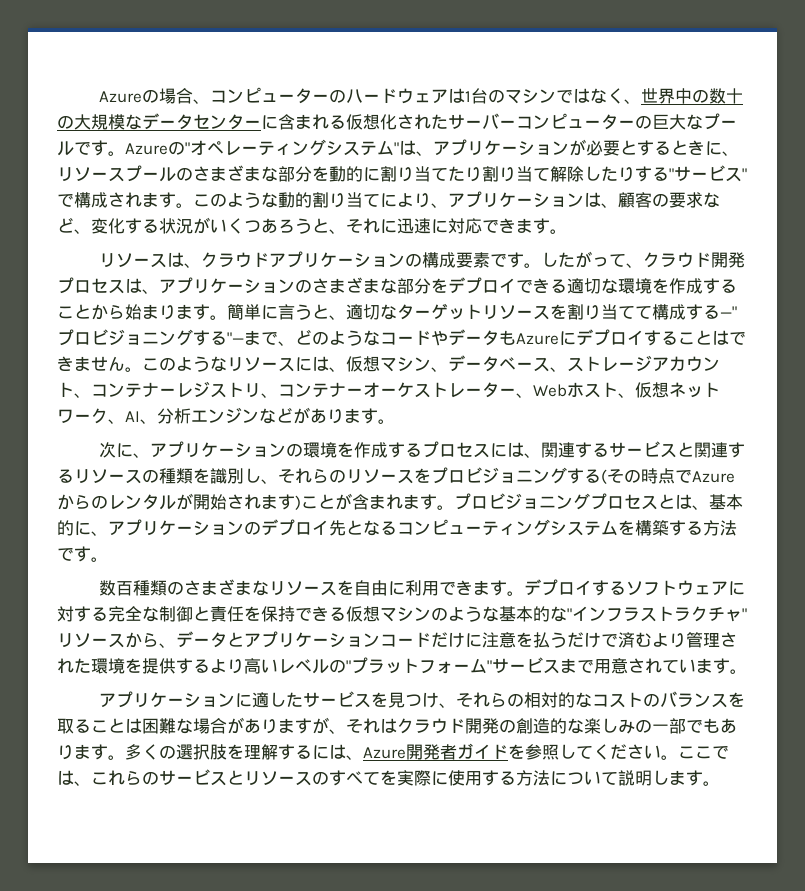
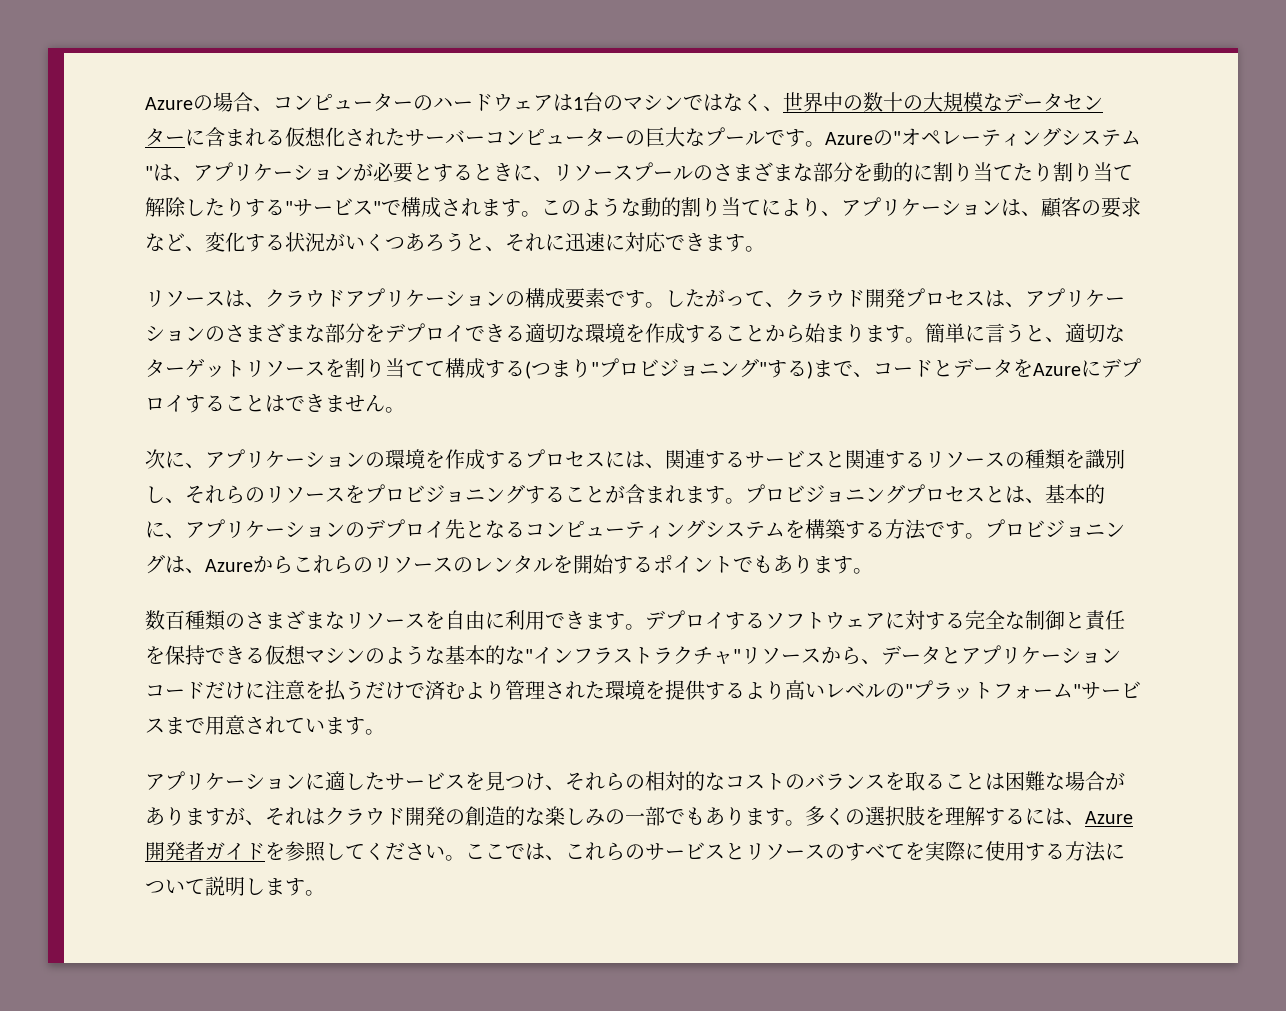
- 簡単に言うと、適切なターゲットリソースを割り当てて構成する—"プロビジョニングする"—まで、どのようなコードやデータもAzureにデプロイすることはできません。このようなリソースには、仮想マシン、データベース、ストレージアカウント、コンテナーレジストリ、コンテナーオーケストレーター、Webホスト、仮想ネットワーク、AI、分析エンジンなどがあります。
+ 簡単に言うと、適切なターゲットリソースを割り当てて構成する(つまり"プロビジョニング"する)まで、コードとデータをAzureにデプロイすることはできません。
- 次に、アプリケーションの環境を作成するプロセスには、関連するサービスと関連するリソースの種類を識別し、それらのリソースをプロビジョニングする(その時点でAzureからのレンタルが開始されます)ことが含まれます。
+ 次に、アプリケーションの環境を作成するプロセスには、関連するサービスと関連するリソースの種類を識別し、それらのリソースをプロビジョニングすることが含まれます。
+ プロビジョニングは、Azureからこれらのリソースのレンタルを開始するポイントでもあります。

